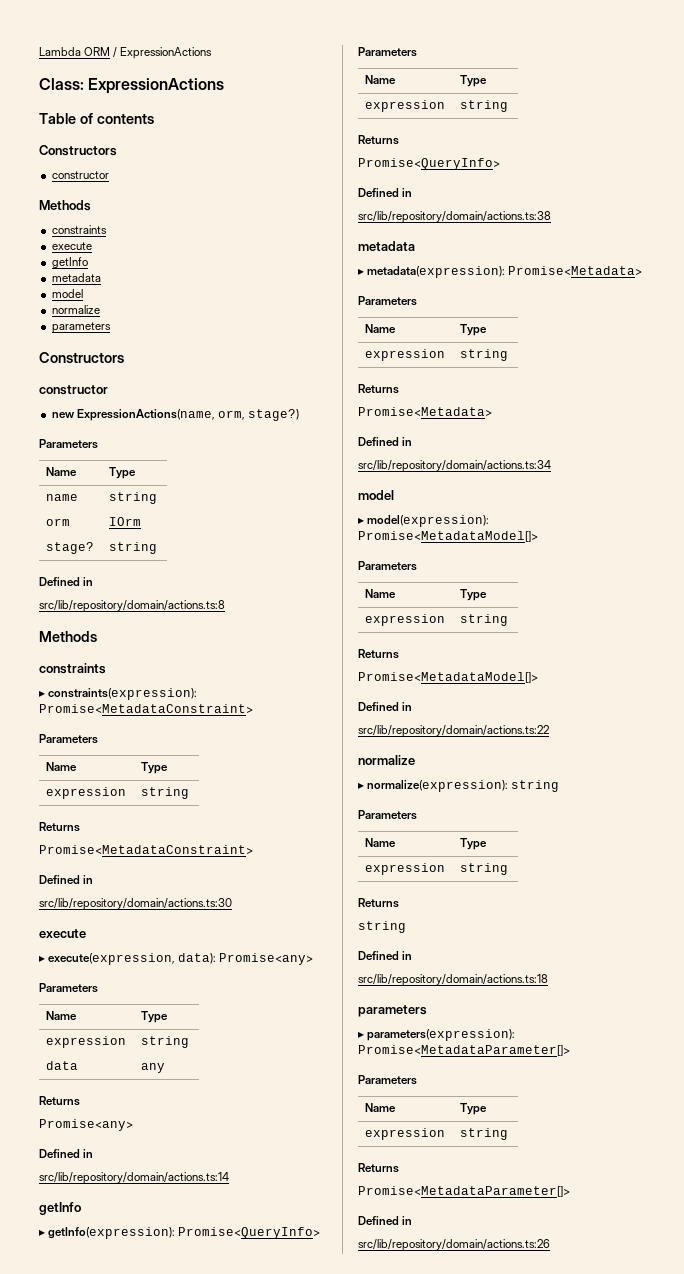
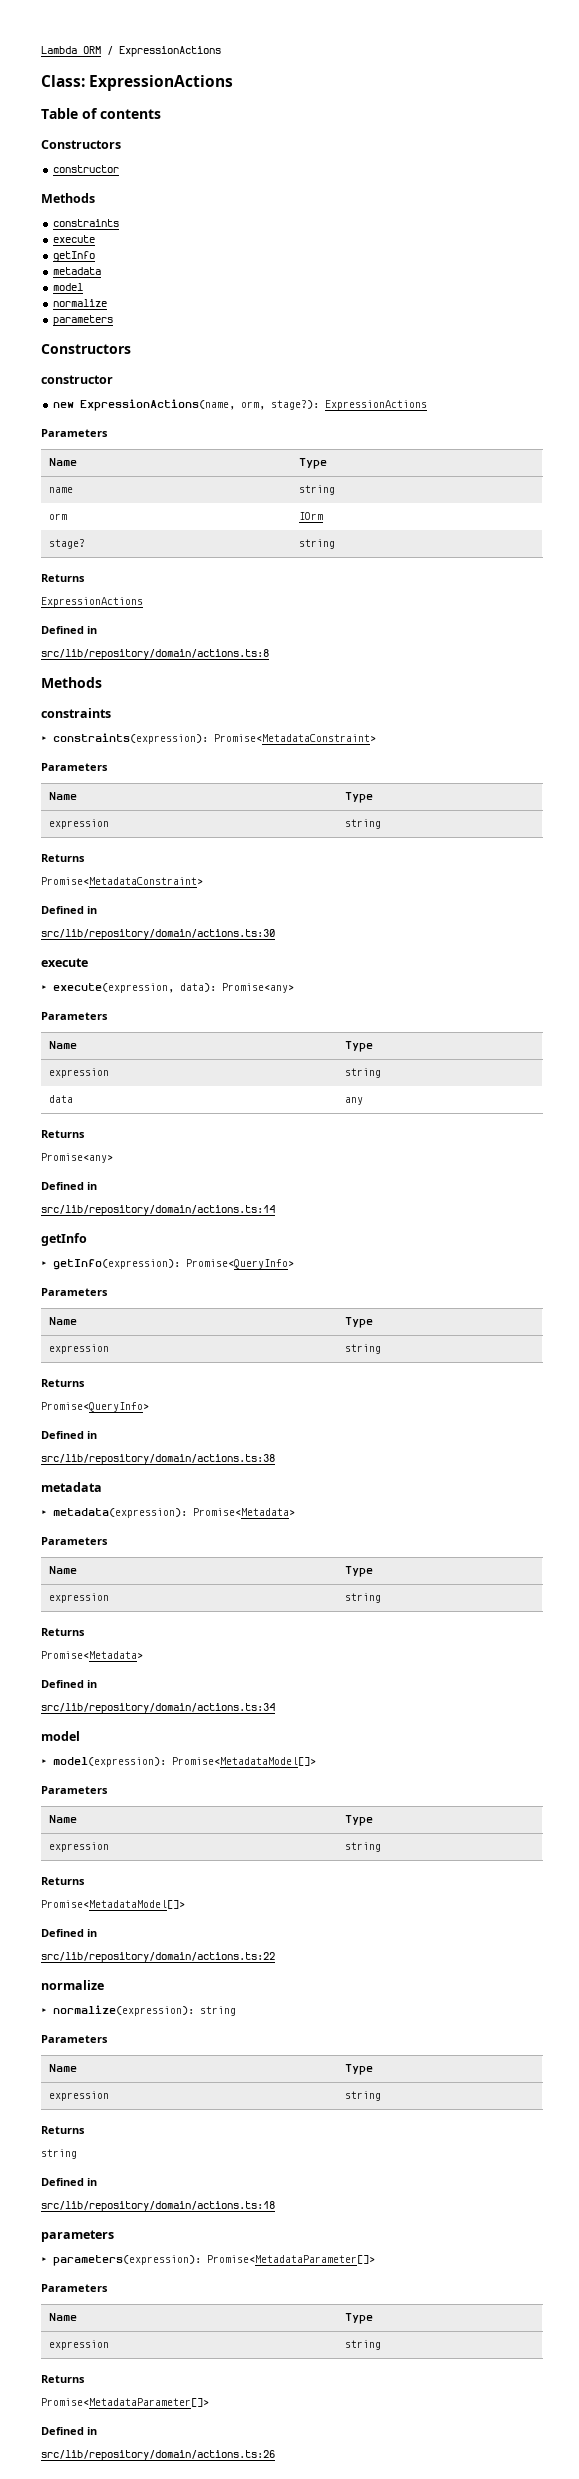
- new ExpressionActions(name, orm, stage?)
+ new ExpressionActions(name, orm, stage?): ExpressionActions
  stage? | string
+ Returns
+ ExpressionActions

